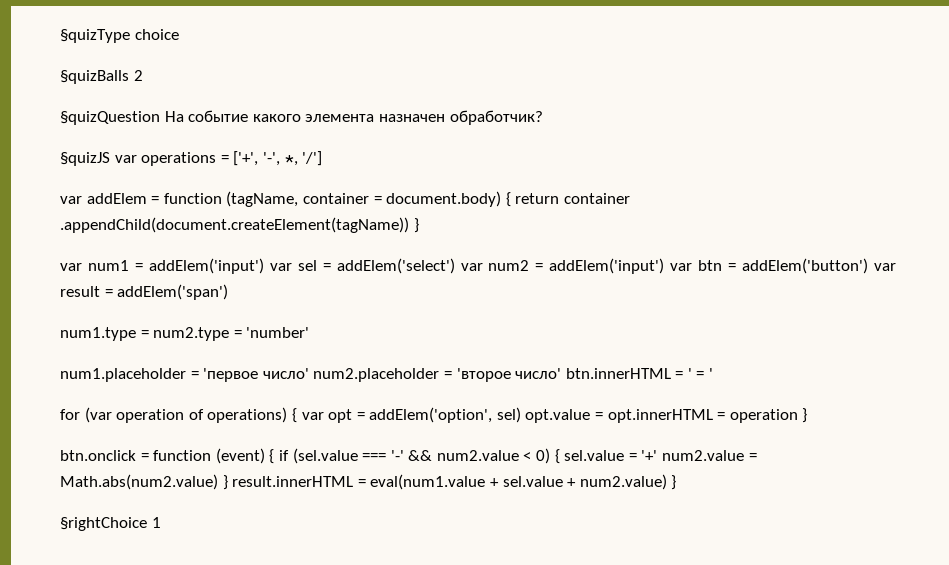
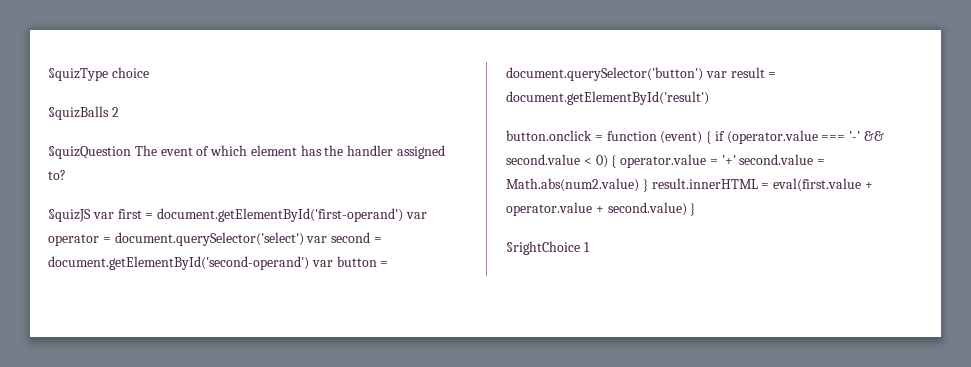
- §quizQuestion На событие какого элемента назначен обработчик?
- §quizJS var operations = ['+', '-', *, '/']
- var addElem = function (tagName, container = document.body) { return container .appendChild(document.createElement(tagName)) }
- var num1 = addElem('input') var sel = addElem('select') var num2 = addElem('input') var btn = addElem('button') var result = addElem('span')
- num1.type = num2.type = 'number'
- num1.placeholder = 'первое число' num2.placeholder = 'второе число' btn.innerHTML = ' = '
- for (var operation of operations) { var opt = addElem('option', sel) opt.value = opt.innerHTML = operation }
- btn.onclick = function (event) { if (sel.value === '-' && num2.value < 0) { sel.value = '+' num2.value = Math.abs(num2.value) } result.innerHTML = eval(num1.value + sel.value + num2.value) }
+ §quizQuestion The event of which element has the handler assigned to?
+ §quizJS var first = document.getElementById('first-operand') var operator = document.querySelector('select') var second = document.getElementById('second-operand') var button = document.querySelector('button') var result = document.getElementById('result')
+ button.onclick = function (event) { if (operator.value === '-' && second.value < 0) { operator.value = '+' second.value = Math.abs(num2.value) } result.innerHTML = eval(first.value + operator.value + second.value) }

